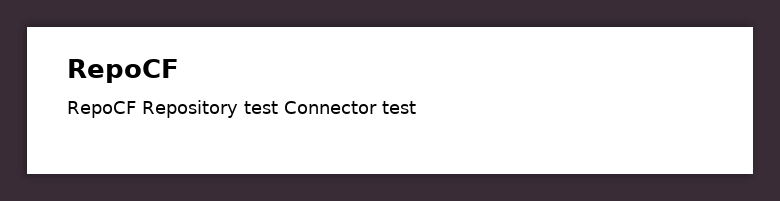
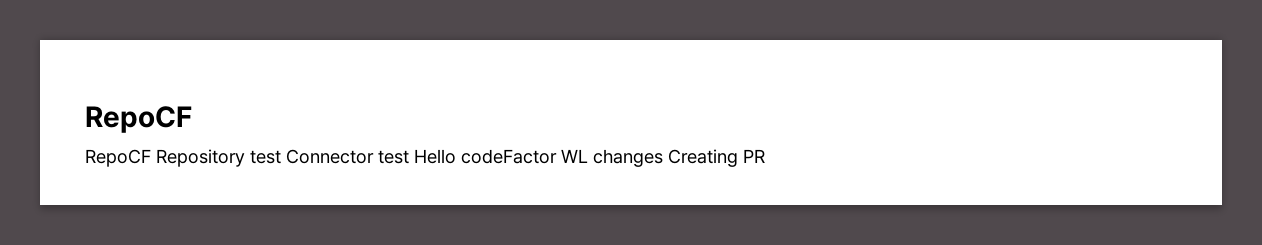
- RepoCF Repository test Connector test
+ RepoCF Repository test Connector test Hello codeFactor WL changes Creating PR

